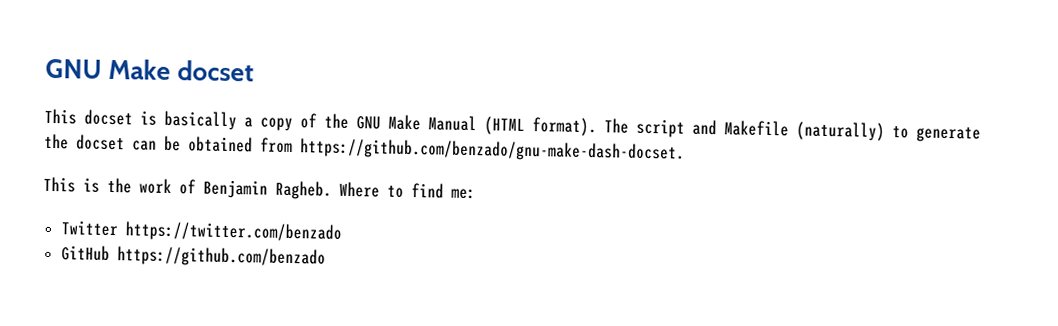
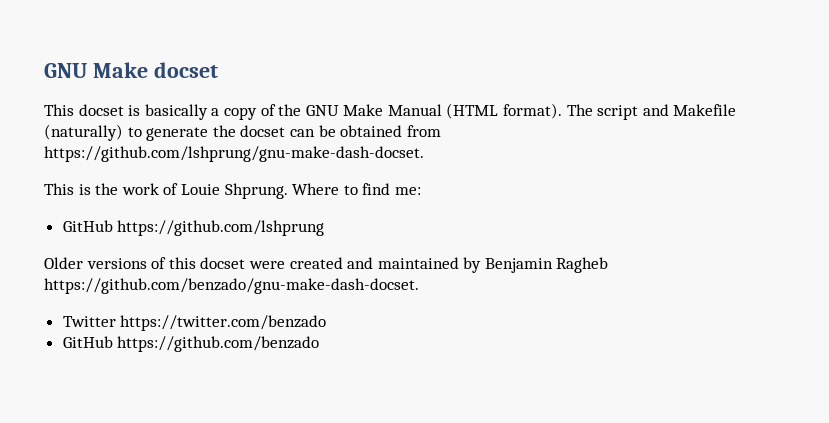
- The script and Makefile (naturally) to generate the docset can be obtained from https://github.com/benzado/gnu-make-dash-docset.
+ The script and Makefile (naturally) to generate the docset can be obtained from https://github.com/lshprung/gnu-make-dash-docset.
- This is the work of Benjamin Ragheb.
+ This is the work of Louie Shprung.
+ GitHub https://github.com/lshprung
+ Older versions of this docset were created and maintained by Benjamin Ragheb https://github.com/benzado/gnu-make-dash-docset.

